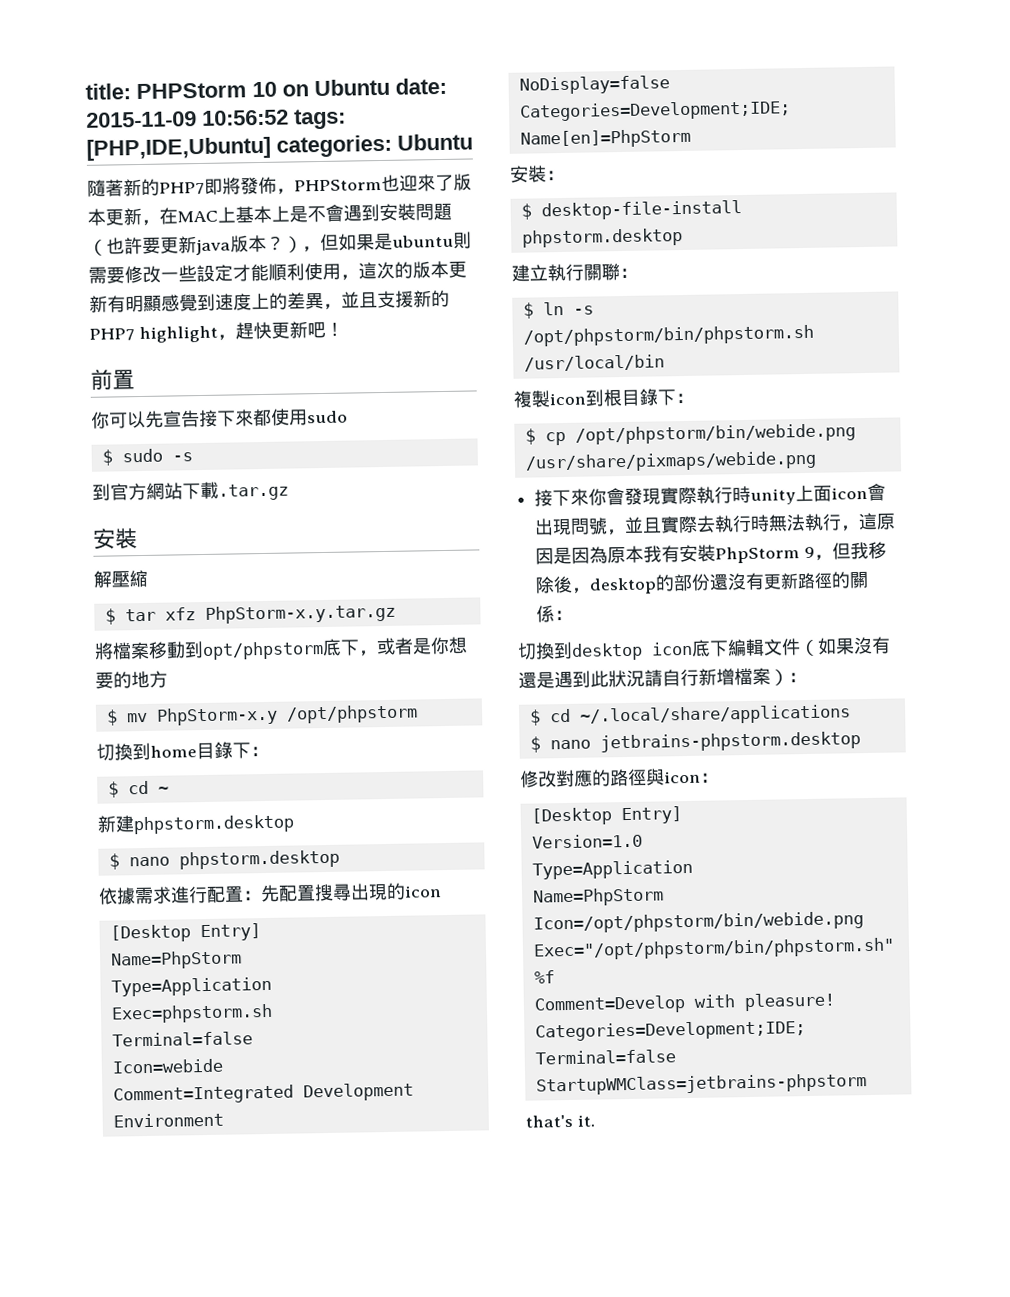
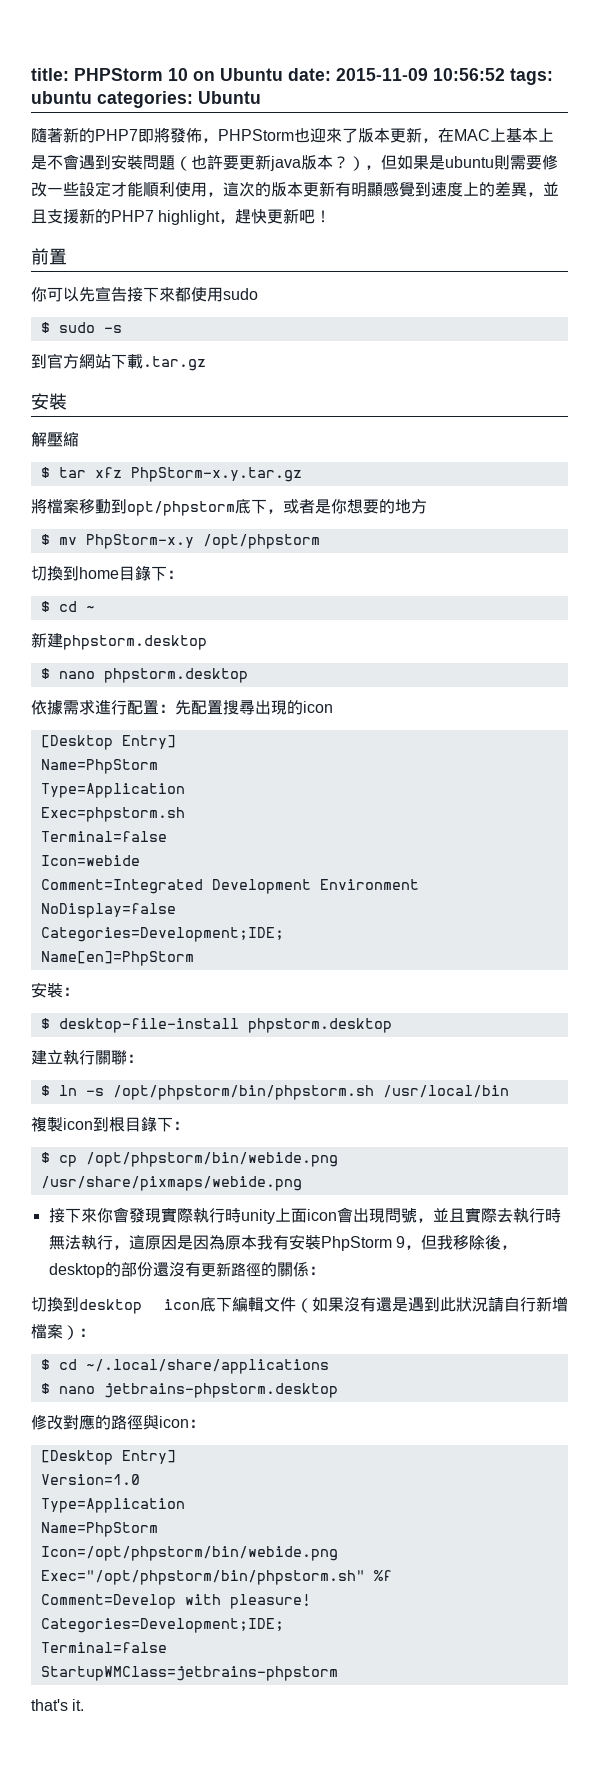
- title: PHPStorm 10 on Ubuntu date: 2015-11-09 10:56:52 tags: [PHP,IDE,Ubuntu] categories: Ubuntu
+ title: PHPStorm 10 on Ubuntu date: 2015-11-09 10:56:52 tags: ubuntu categories: Ubuntu

